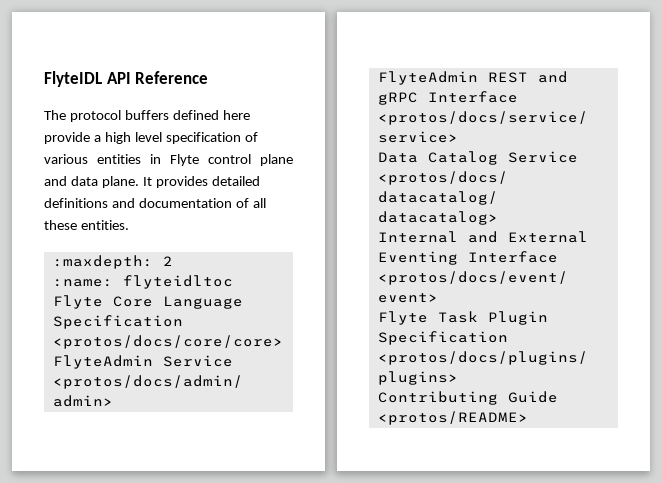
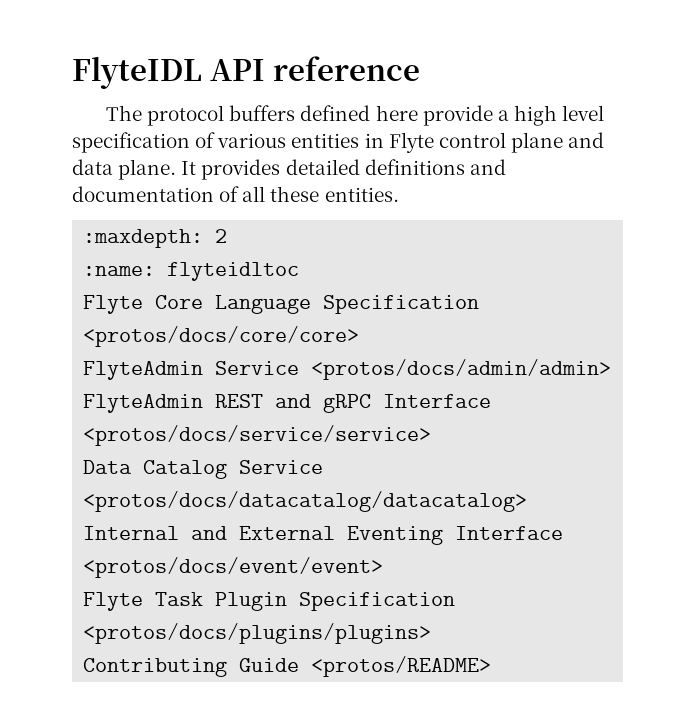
- FlyteIDL API Reference
+ FlyteIDL API reference

